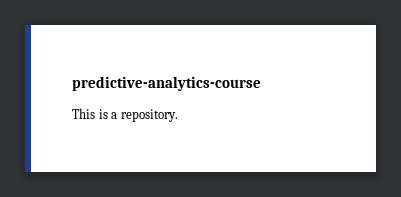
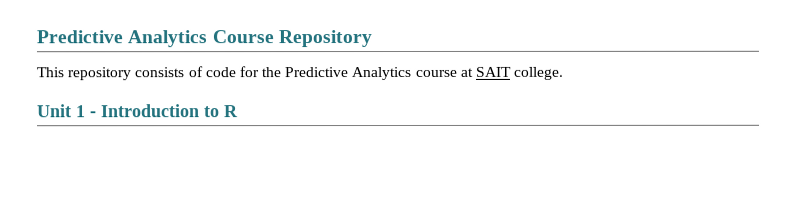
- predictive-analytics-course
- This is a repository.
+ Predictive Analytics Course Repository
+ This repository consists of code for the Predictive Analytics course at SAIT college.
+ Unit 1 - Introduction to R

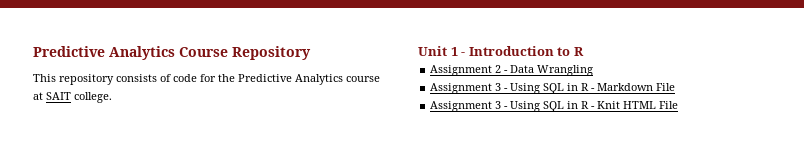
+ Assignment 2 - Data Wrangling
+ Assignment 3 - Using SQL in R - Markdown File
+ Assignment 3 - Using SQL in R - Knit HTML File

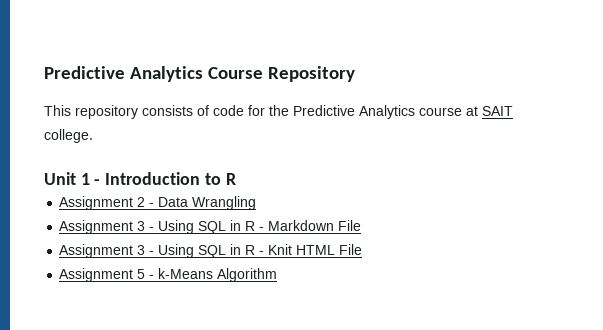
+ Assignment 5 - k-Means Algorithm

